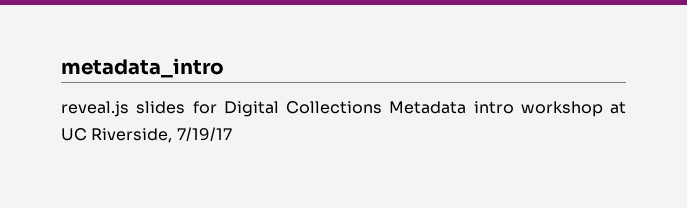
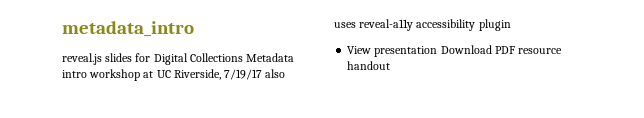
- reveal.js slides for Digital Collections Metadata intro workshop at UC Riverside, 7/19/17
+ reveal.js slides for Digital Collections Metadata intro workshop at UC Riverside, 7/19/17 also uses reveal-a11y accessibility plugin
+ View presentation Download PDF resource handout

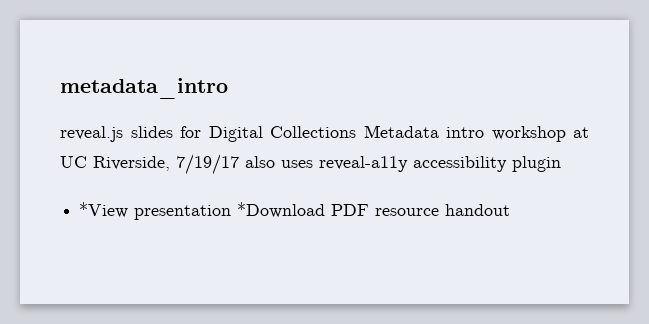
- View presentation Download PDF resource handout
+ *View presentation *Download PDF resource handout

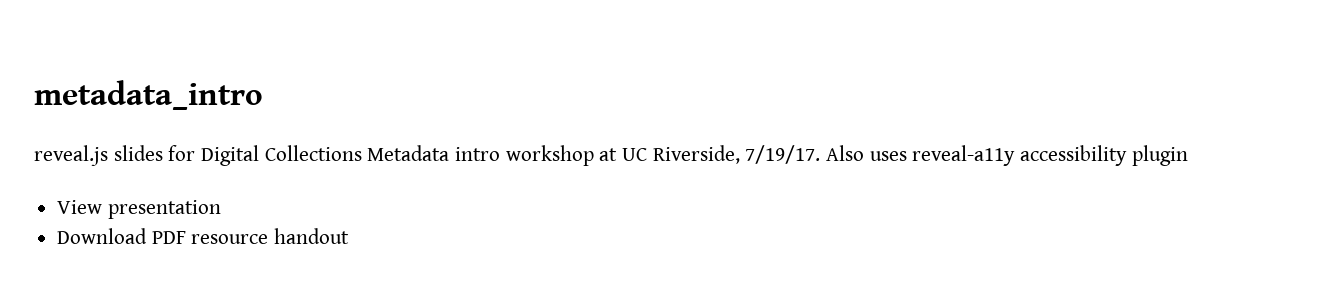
- reveal.js slides for Digital Collections Metadata intro workshop at UC Riverside, 7/19/17 also uses reveal-a11y accessibility plugin
+ reveal.js slides for Digital Collections Metadata intro workshop at UC Riverside, 7/19/17. Also uses reveal-a11y accessibility plugin
- *View presentation *Download PDF resource handout
+ View presentation
+ Download PDF resource handout

